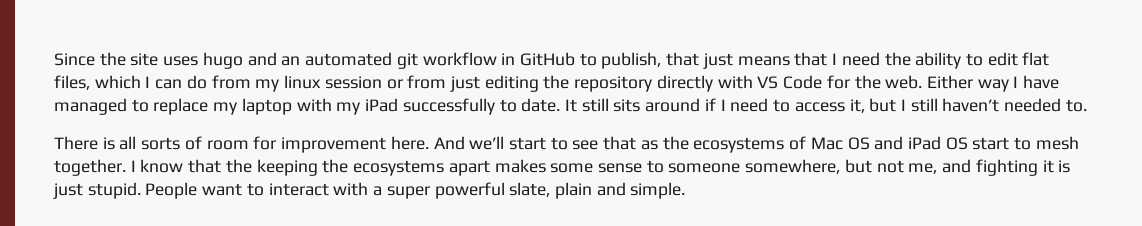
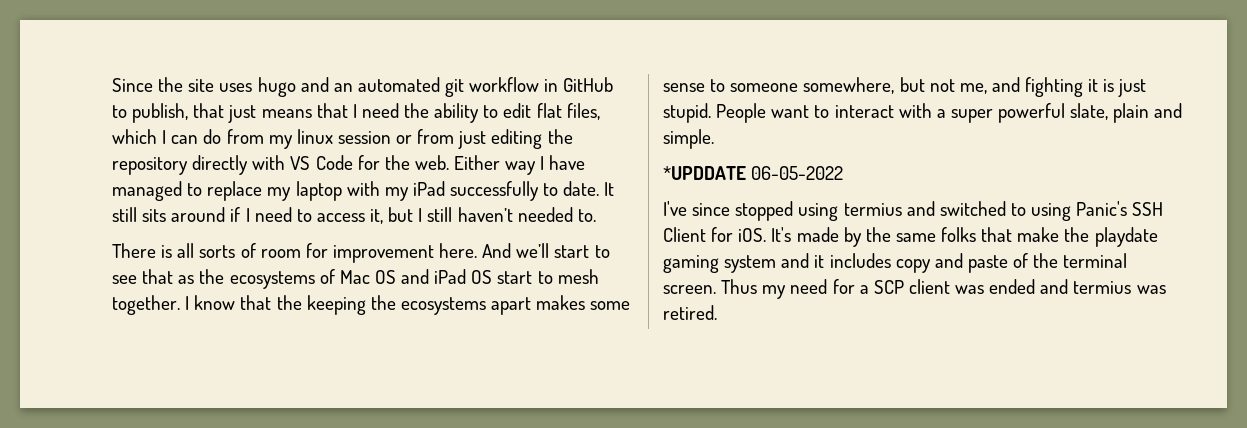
+ *UPDDATE 06-05-2022
+ I've since stopped using termius and switched to using Panic's SSH Client for iOS. It's made by the same folks that make the playdate gaming system and it includes copy and paste of the terminal screen. Thus my need for a SCP client was ended and termius was retired.

